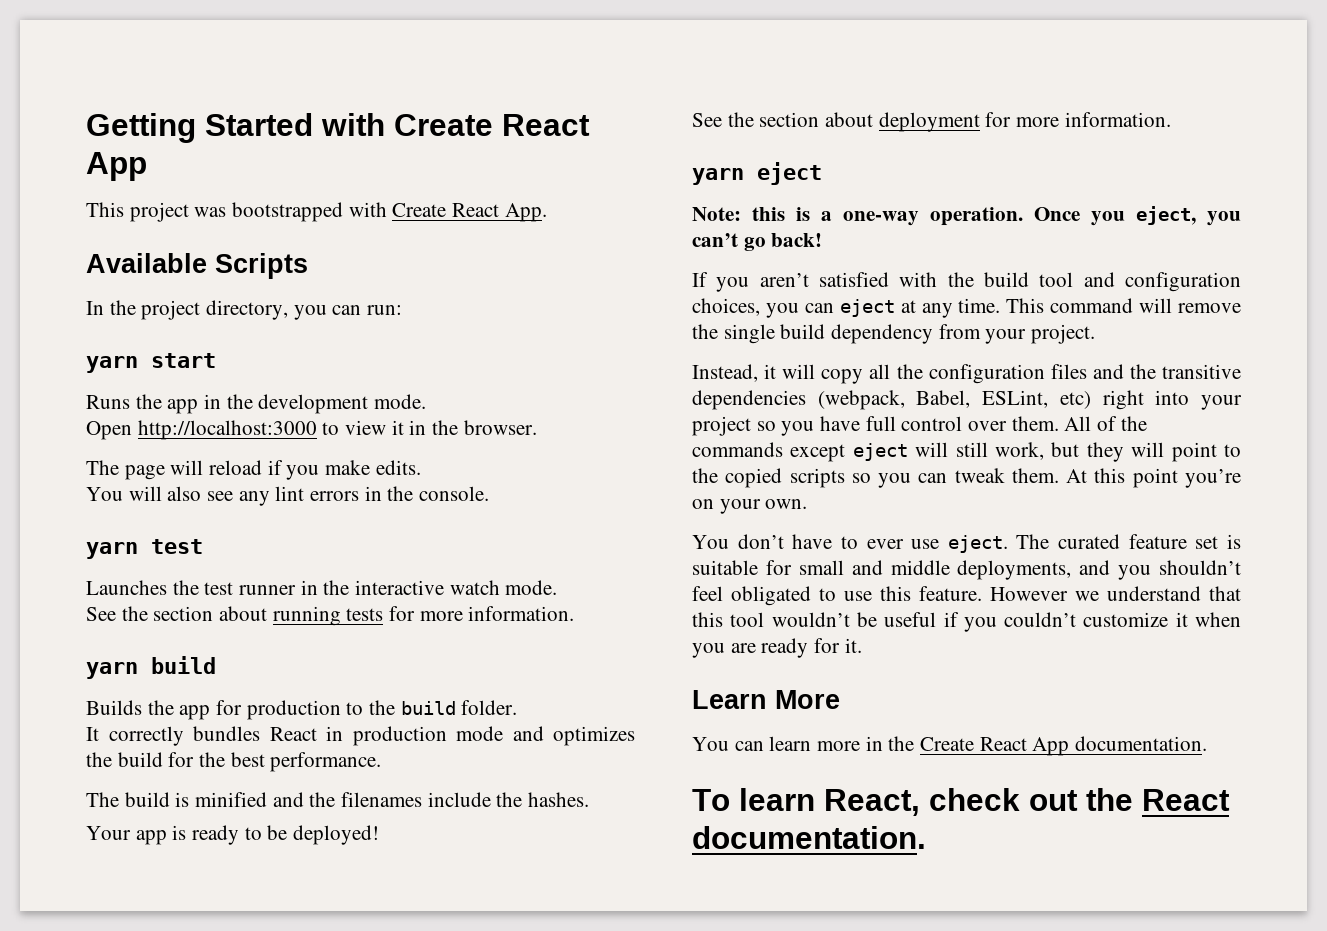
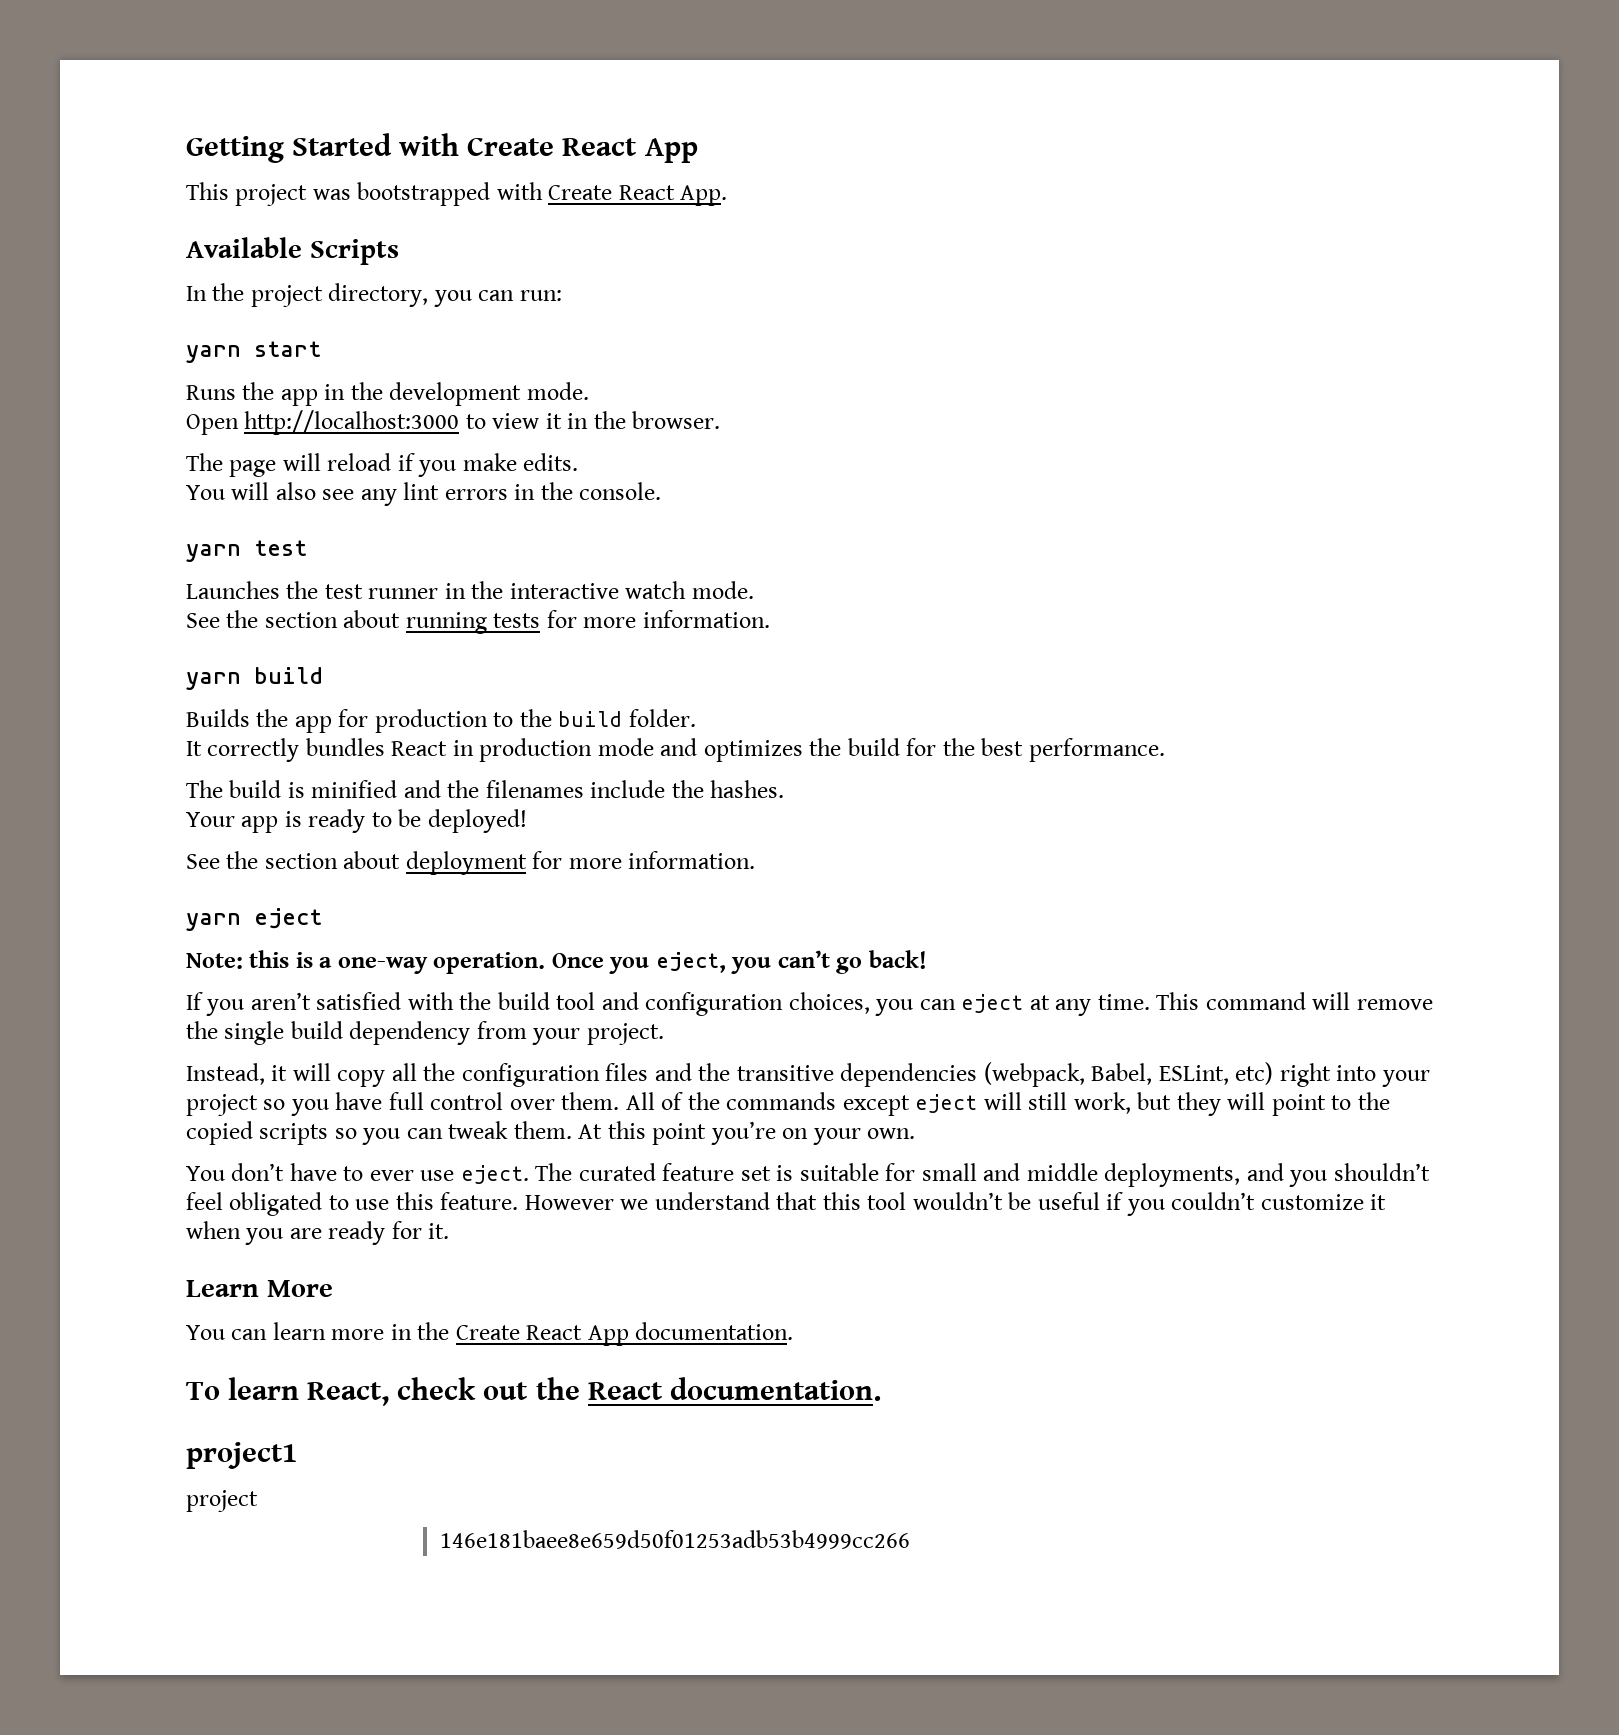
+ project1
+ project
+ 146e181baee8e659d50f01253adb53b4999cc266

